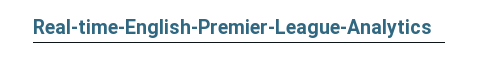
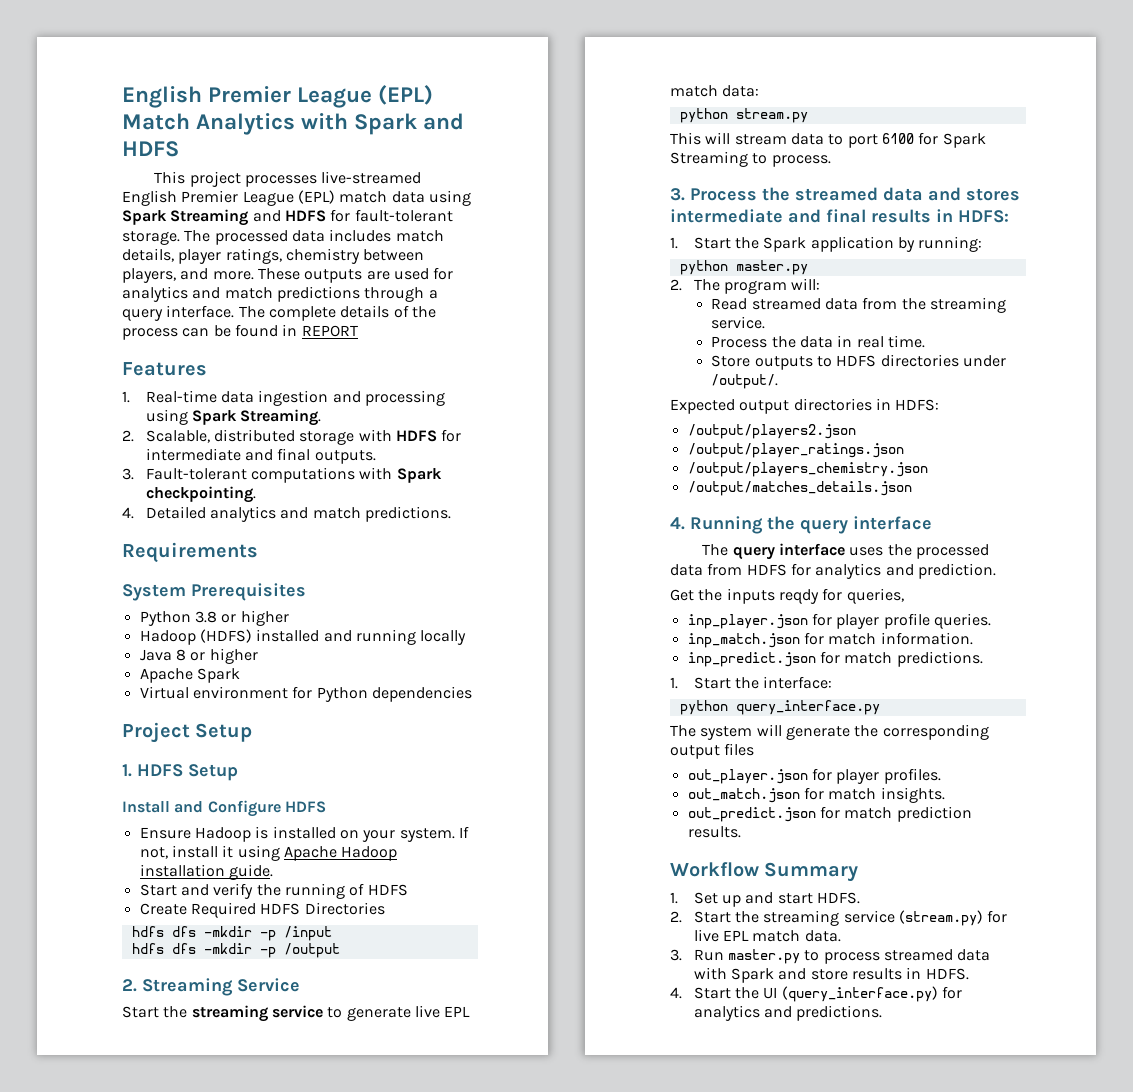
- Real-time-English-Premier-League-Analytics
+ English Premier League (EPL) Match Analytics with Spark and HDFS
+ This project processes live-streamed English Premier League (EPL) match data using Spark Streaming and HDFS for fault-tolerant storage. The processed data includes match details, player ratings, chemistry between players, and more. These outputs are used for analytics and match predictions through a query interface. The complete details of the process can be found in REPORT
+ Features
+ 1. Real-time data ingestion and processing using Spark Streaming.
+ 2. Scalable, distributed storage with HDFS for intermediate and final outputs.
+ 3. Fault-tolerant computations with Spark checkpointing.
+ 4. Detailed analytics and match predictions.
+ Requirements
+ System Prerequisites
+ Python 3.8 or higher
+ Hadoop (HDFS) installed and running locally
+ Java 8 or higher
+ Apache Spark
+ Virtual environment for Python dependencies
+ Project Setup
+ 1. HDFS Setup
+ Install and Configure HDFS
+ Ensure Hadoop is installed on your system. If not, install it using Apache Hadoop installation guide.
+ Start and verify the running of HDFS
+ Create Required HDFS Directories
+ hdfs dfs -mkdir -p /input
+ hdfs dfs -mkdir -p /output
+ 2. Streaming Service
+ Start the streaming service to generate live EPL match data:
+ python stream.py
+ This will stream data to port 6100 for Spark Streaming to process.
+ 3. Process the streamed data and stores intermediate and final results in HDFS:
+ 1. Start the Spark application by running:
+ python master.py
+ 2. The program will:
+ Read streamed data from the streaming service.
+ Process the data in real time.
+ Store outputs to HDFS directories under /output/.
+ Expected output directories in HDFS:
+ /output/players2.json
+ /output/player_ratings.json
+ /output/players_chemistry.json
+ /output/matches_details.json
+ 4. Running the query interface
+ The query interface uses the processed data from HDFS for analytics and prediction.
+ Get the inputs reqdy for queries,
+ inp_player.json for player profile queries.
+ inp_match.json for match information.
+ inp_predict.json for match predictions.
+ 1. Start the interface:
+ python query_interface.py
+ The system will generate the corresponding output files
+ out_player.json for player profiles.
+ out_match.json for match insights.
+ out_predict.json for match prediction results.
+ Workflow Summary
+ 1. Set up and start HDFS.
+ 2. Start the streaming service (stream.py) for live EPL match data.
+ 3. Run master.py to process streamed data with Spark and store results in HDFS.
+ 4. Start the UI (query_interface.py) for analytics and predictions.

